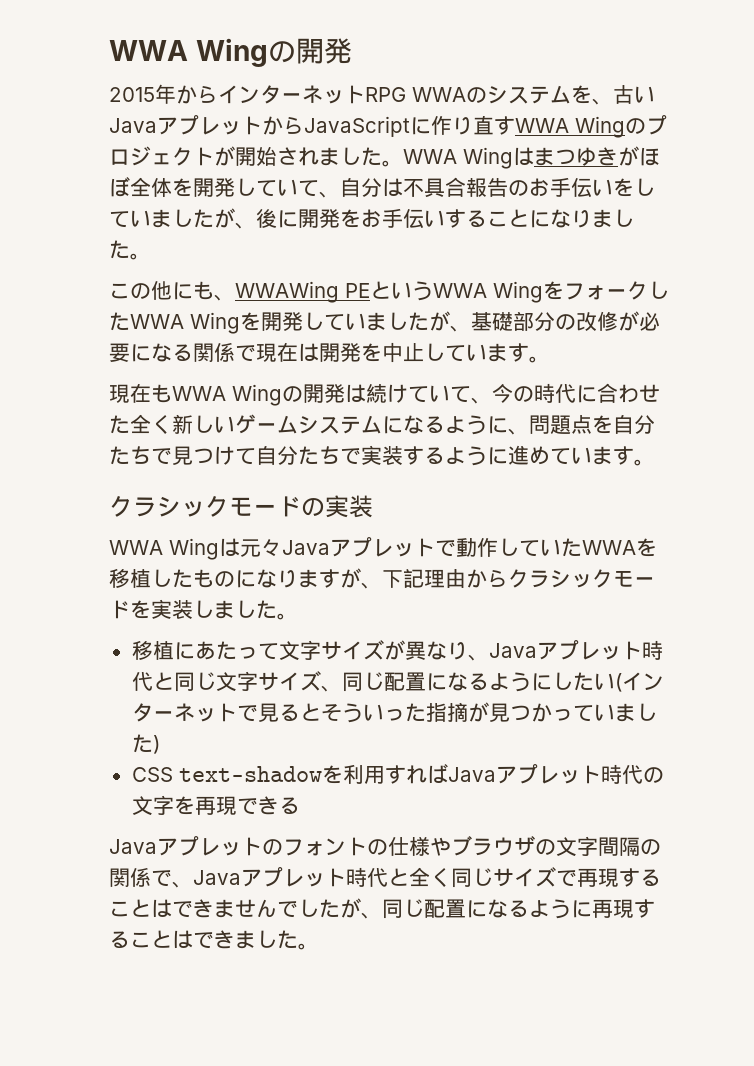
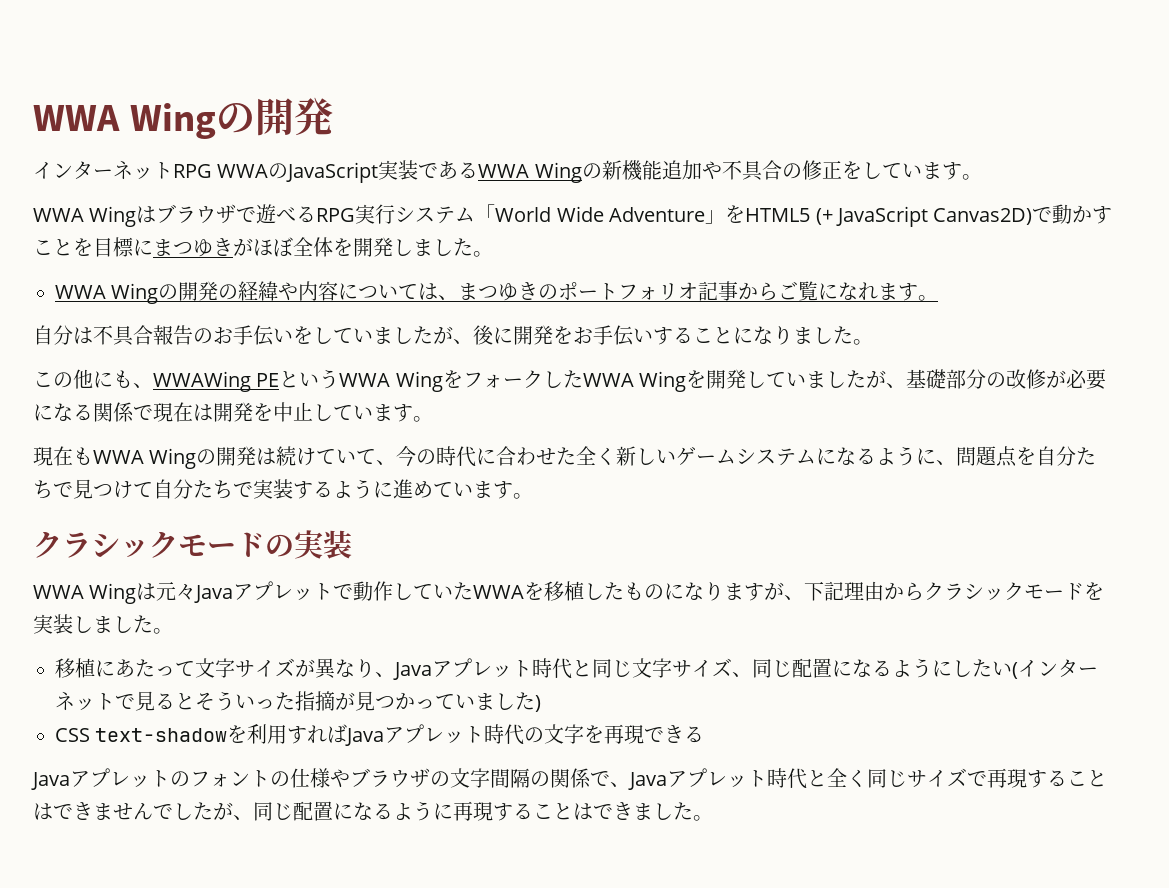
- 2015年からインターネットRPG WWAのシステムを、古いJavaアプレットからJavaScriptに作り直すWWA Wingのプロジェクトが開始されました。WWA Wingはまつゆきがほぼ全体を開発していて、自分は不具合報告のお手伝いをしていましたが、後に開発をお手伝いすることになりました。
+ インターネットRPG WWAのJavaScript実装であるWWA Wingの新機能追加や不具合の修正をしています。
+ WWA Wingはブラウザで遊べるRPG実行システム「World Wide Adventure」をHTML5 (+ JavaScript Canvas2D)で動かすことを目標にまつゆきがほぼ全体を開発しました。
+ WWA Wingの開発の経緯や内容については、まつゆきのポートフォリオ記事からご覧になれます。
+ 自分は不具合報告のお手伝いをしていましたが、後に開発をお手伝いすることになりました。

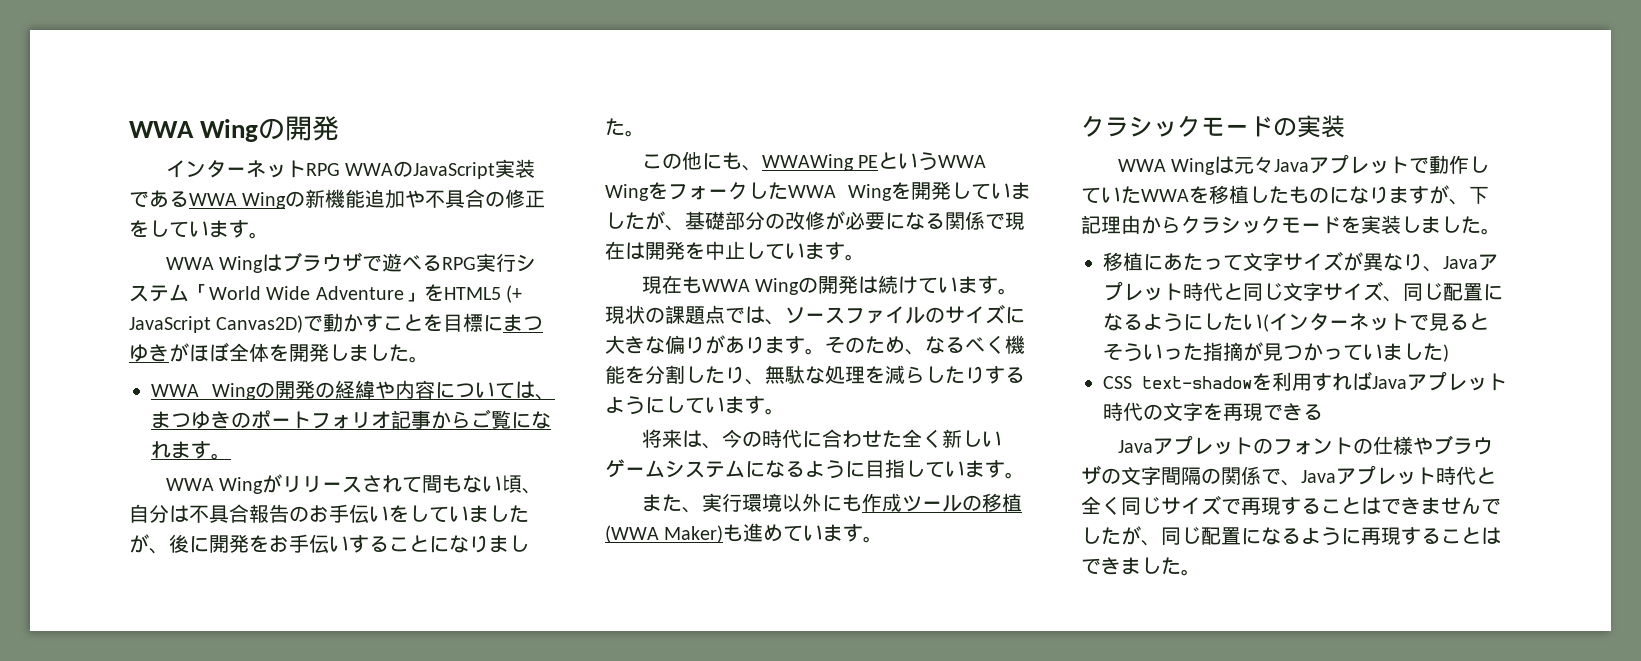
- 自分は不具合報告のお手伝いをしていましたが、後に開発をお手伝いすることになりました。
+ WWA Wingがリリースされて間もない頃、自分は不具合報告のお手伝いをしていましたが、後に開発をお手伝いすることになりました。
- 現在もWWA Wingの開発は続けていて、今の時代に合わせた全く新しいゲームシステムになるように、問題点を自分たちで見つけて自分たちで実装するように進めています。
+ 現在もWWA Wingの開発は続けています。現状の課題点では、ソースファイルのサイズに大きな偏りがあります。そのため、なるべく機能を分割したり、無駄な処理を減らしたりするようにしています。
+ 将来は、今の時代に合わせた全く新しいゲームシステムになるように目指しています。
+ また、実行環境以外にも作成ツールの移植(WWA Maker)も進めています。

